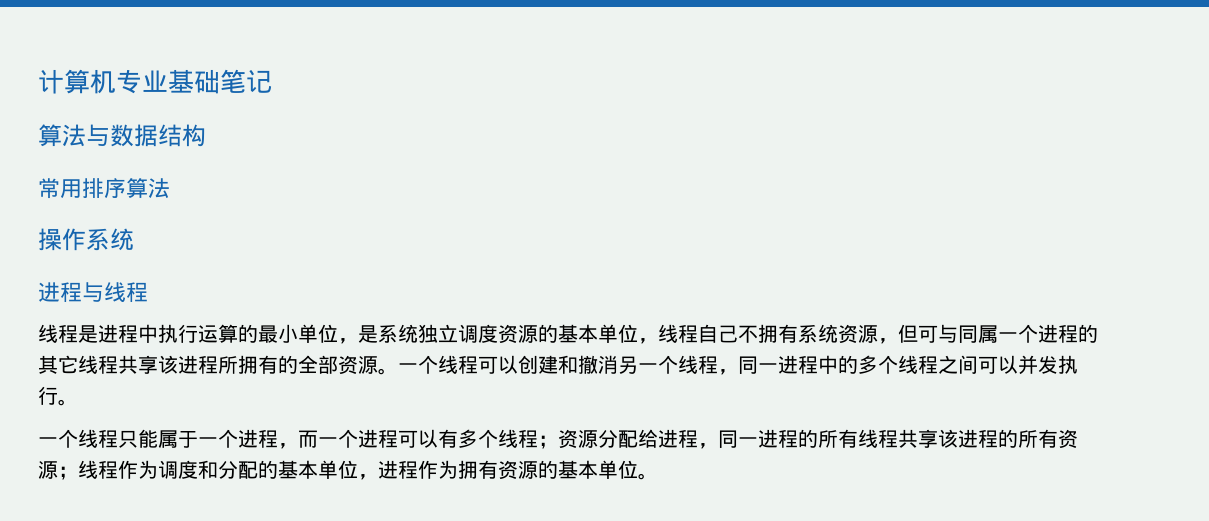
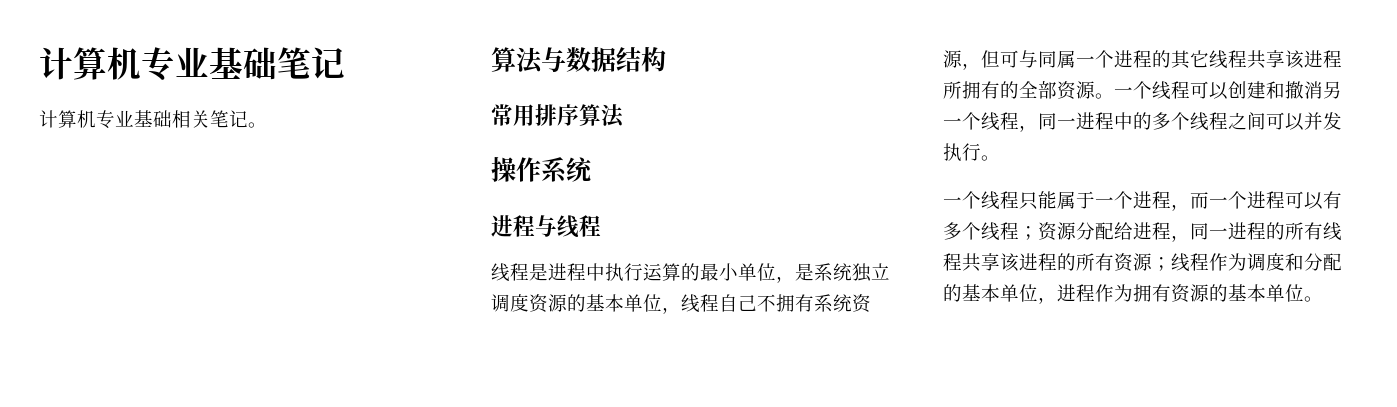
+ 计算机专业基础相关笔记。

